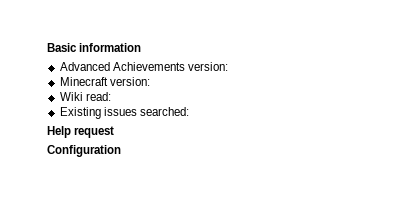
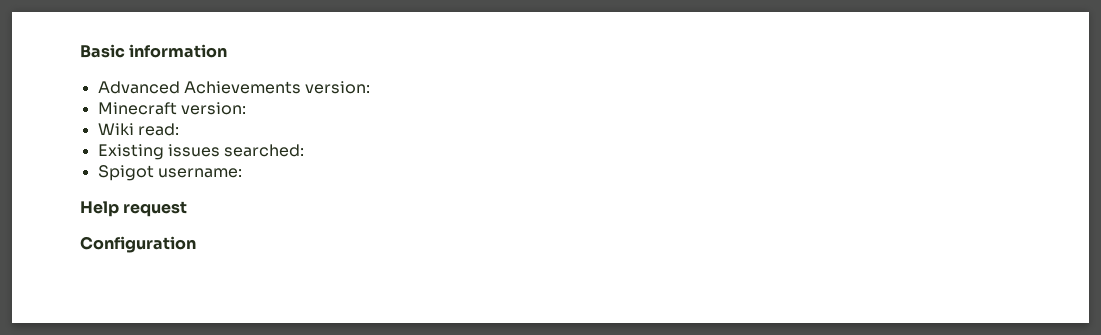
+ Spigot username:

